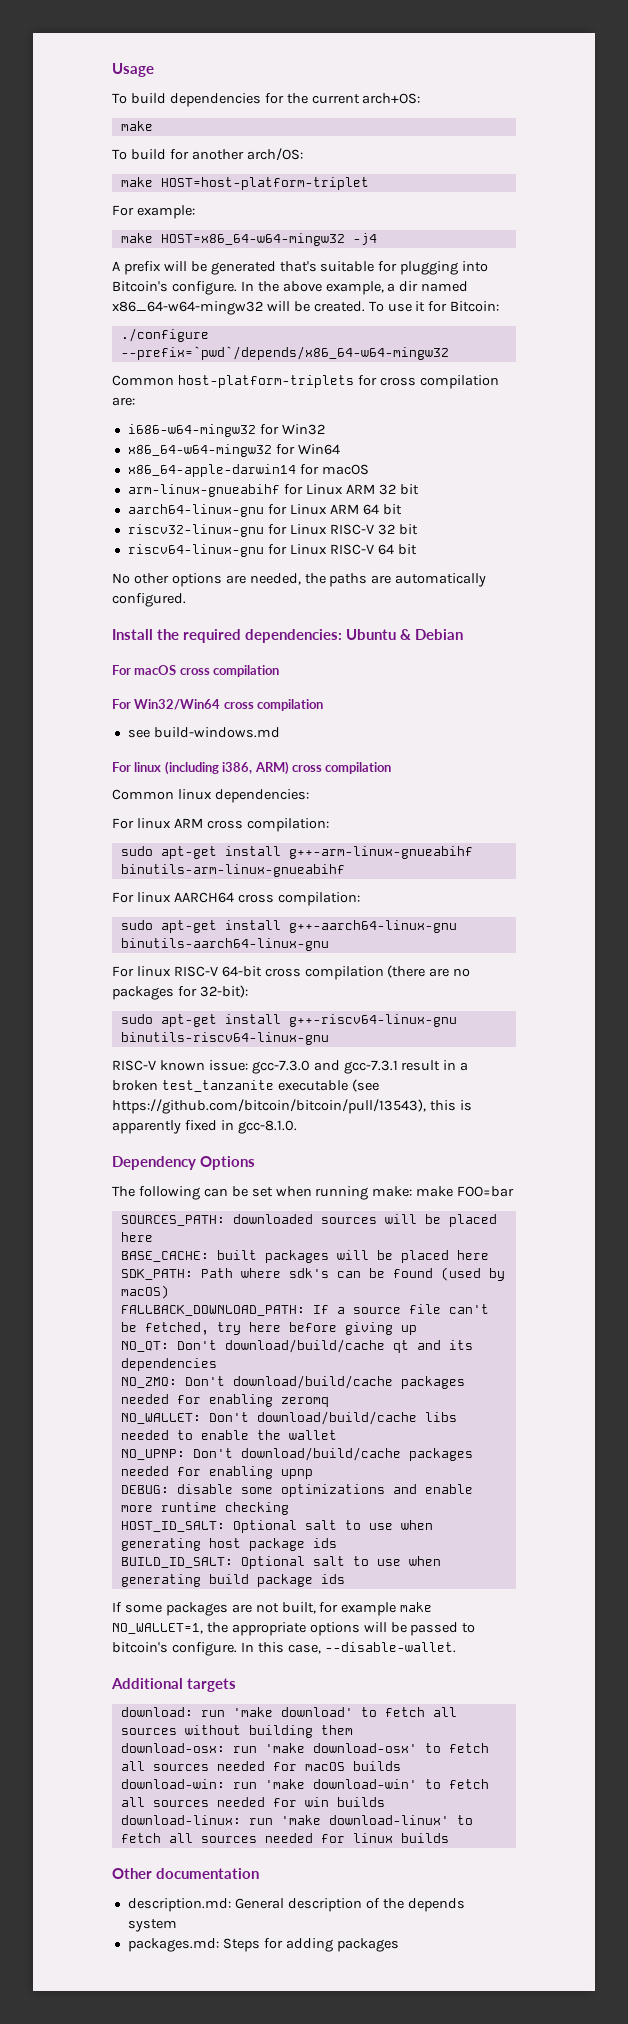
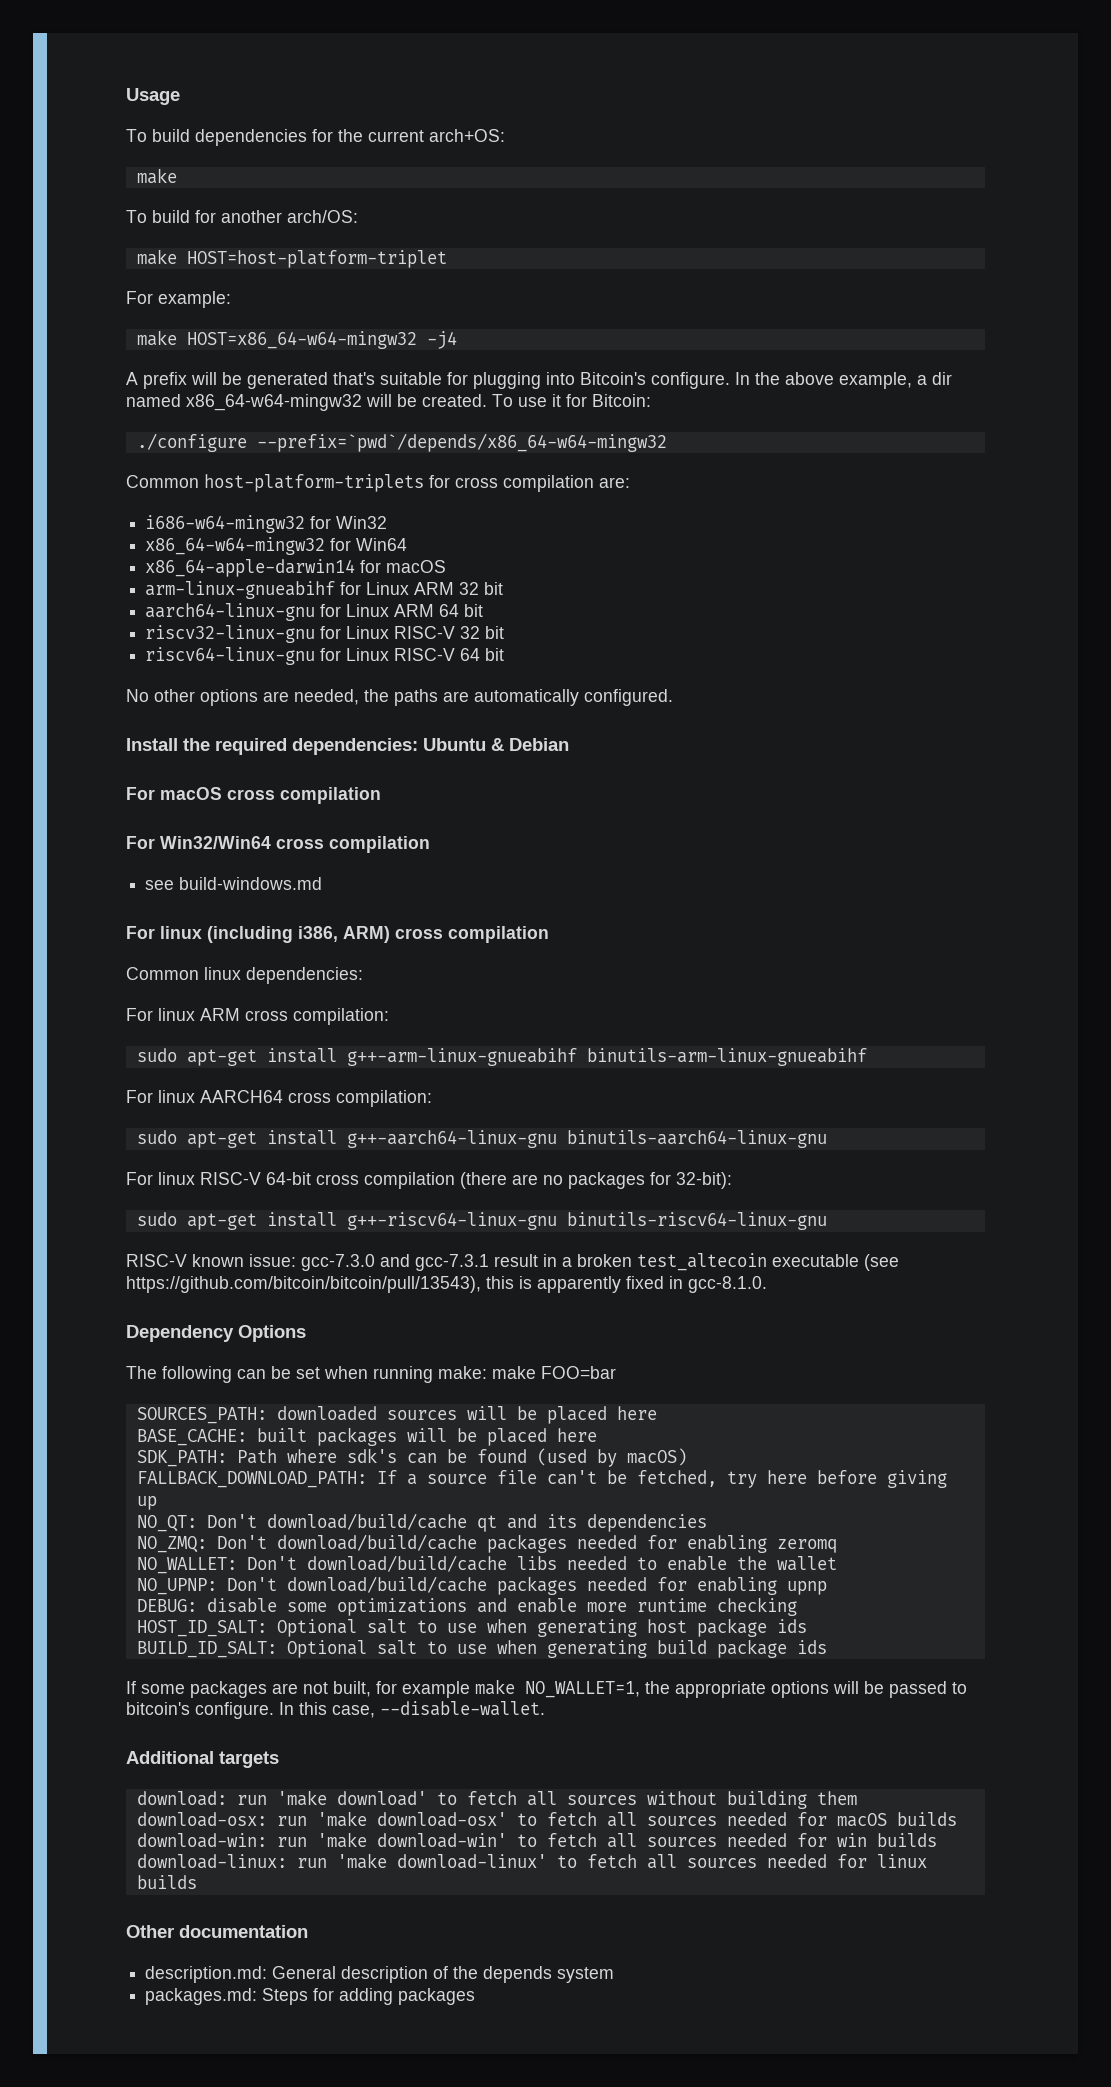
- RISC-V known issue: gcc-7.3.0 and gcc-7.3.1 result in a broken test_tanzanite executable (see https://github.com/bitcoin/bitcoin/pull/13543), this is apparently fixed in gcc-8.1.0.
+ RISC-V known issue: gcc-7.3.0 and gcc-7.3.1 result in a broken test_altecoin executable (see https://github.com/bitcoin/bitcoin/pull/13543), this is apparently fixed in gcc-8.1.0.

